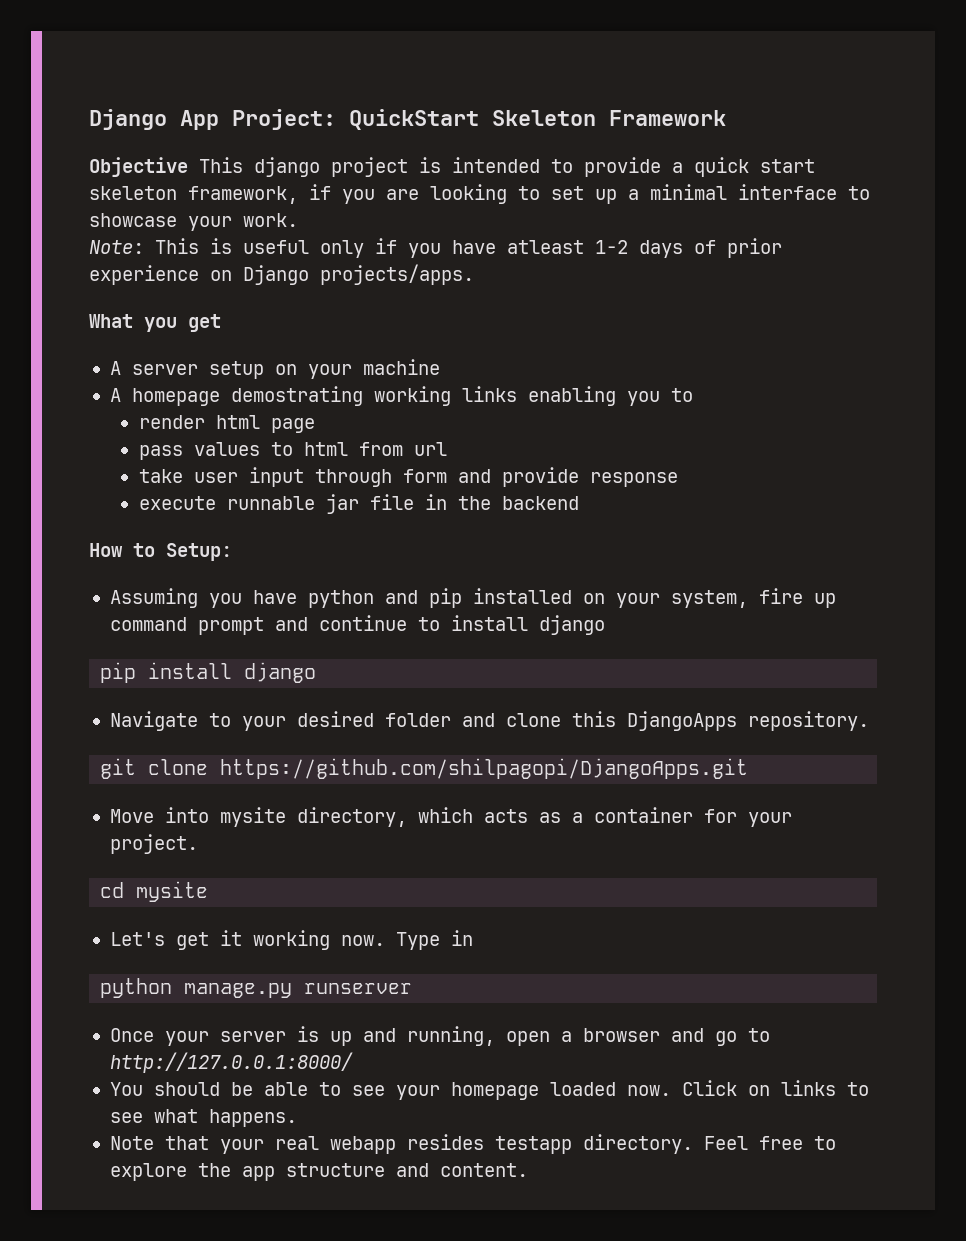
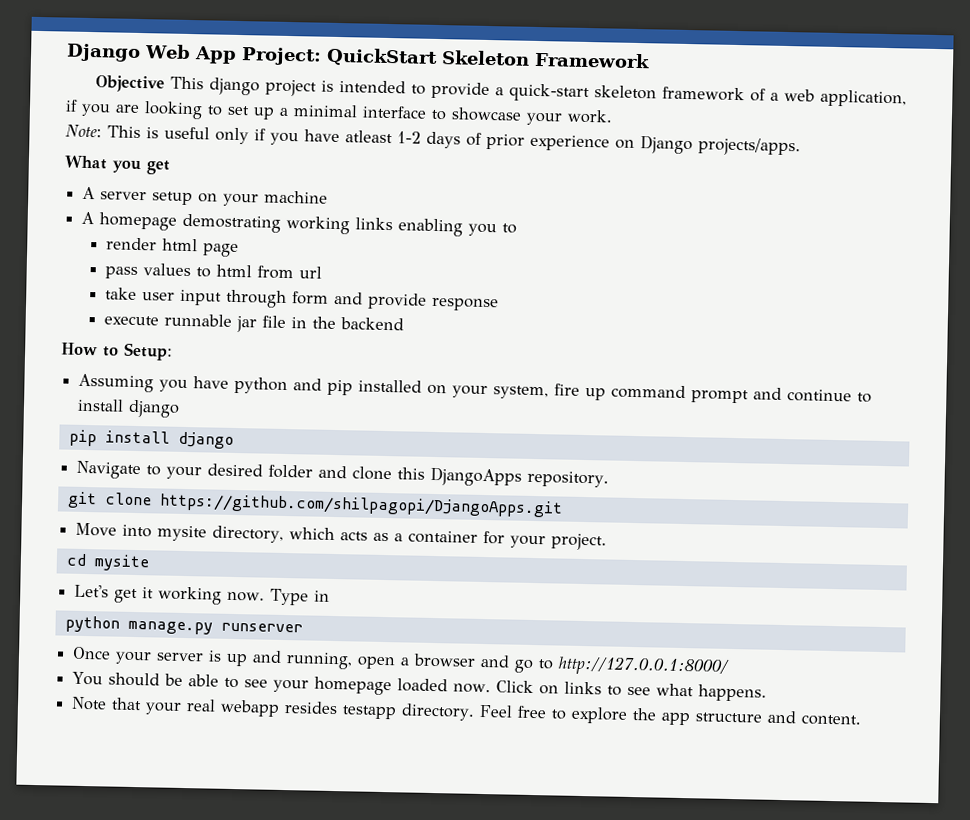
- Django App Project: QuickStart Skeleton Framework
+ Django Web App Project: QuickStart Skeleton Framework
- Objective This django project is intended to provide a quick start skeleton framework, if you are looking to set up a minimal interface to showcase your work.
+ Objective This django project is intended to provide a quick-start skeleton framework of a web application, if you are looking to set up a minimal interface to showcase your work.

